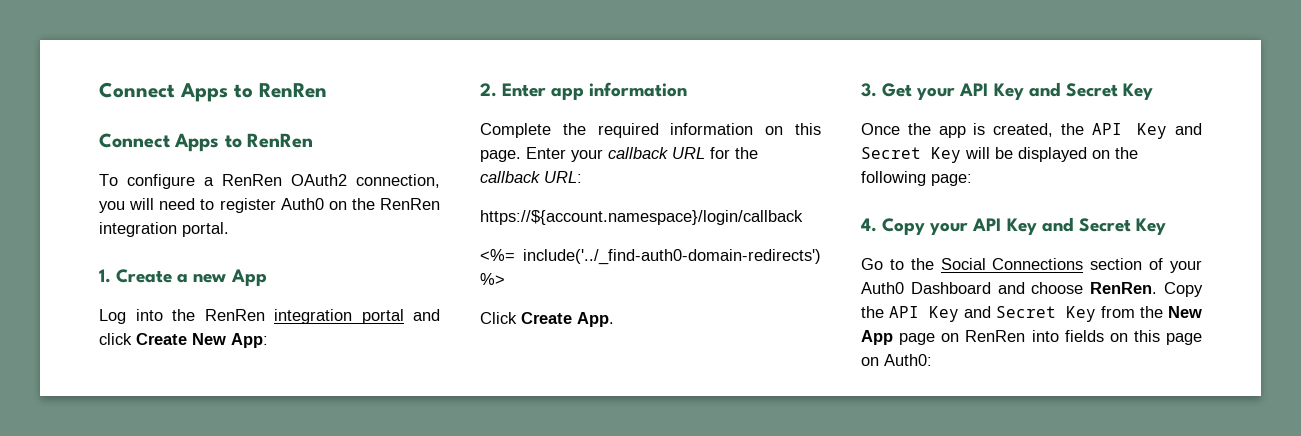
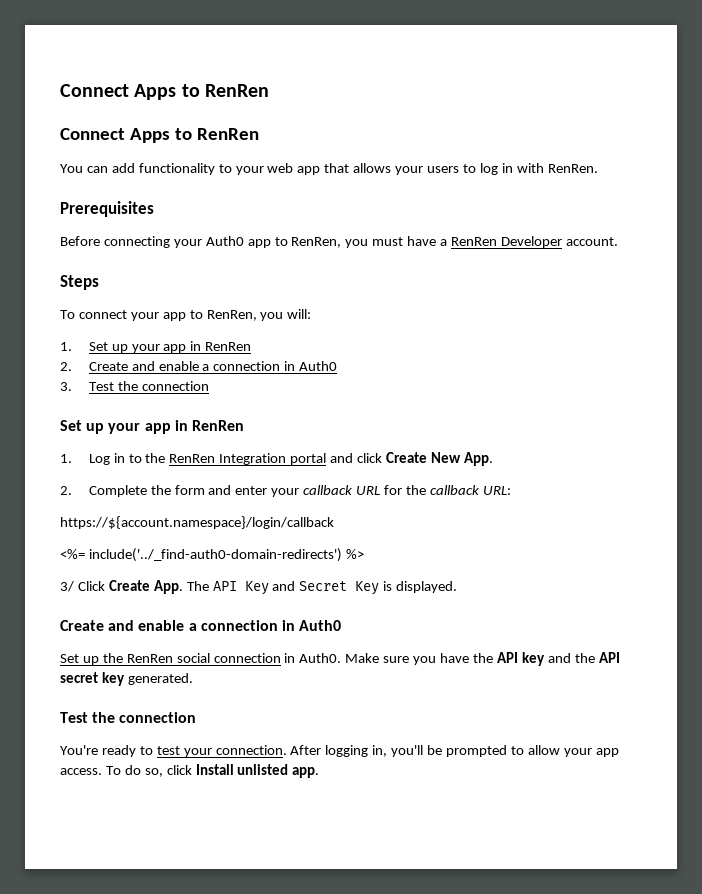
- To configure a RenRen OAuth2 connection, you will need to register Auth0 on the RenRen integration portal.
- 1. Create a new App
- Log into the RenRen integration portal and click Create New App:
- 2. Enter app information
- Complete the required information on this page. Enter your callback URL for the callback URL:
+ You can add functionality to your web app that allows your users to log in with RenRen.
+ Prerequisites
+ Before connecting your Auth0 app to RenRen, you must have a RenRen Developer account.
+ Steps
+ To connect your app to RenRen, you will:
+ 1. Set up your app in RenRen
+ 2. Create and enable a connection in Auth0
+ 3. Test the connection
+ Set up your app in RenRen
+ 1. Log in to the RenRen Integration portal and click Create New App.
+ 2. Complete the form and enter your callback URL for the callback URL:
- Click Create App.
- 3. Get your API Key and Secret Key
- Once the app is created, the API Key and Secret Key will be displayed on the following page:
- 4. Copy your API Key and Secret Key
- Go to the Social Connections section of your Auth0 Dashboard and choose RenRen. Copy the API Key and Secret Key from the New App page on RenRen into fields on this page on Auth0:
+ 3/ Click Create App. The API Key and Secret Key is displayed.
+ Create and enable a connection in Auth0
+ Set up the RenRen social connection in Auth0. Make sure you have the API key and the API secret key generated.
+ Test the connection
+ You're ready to test your connection. After logging in, you'll be prompted to allow your app access. To do so, click Install unlisted app.

